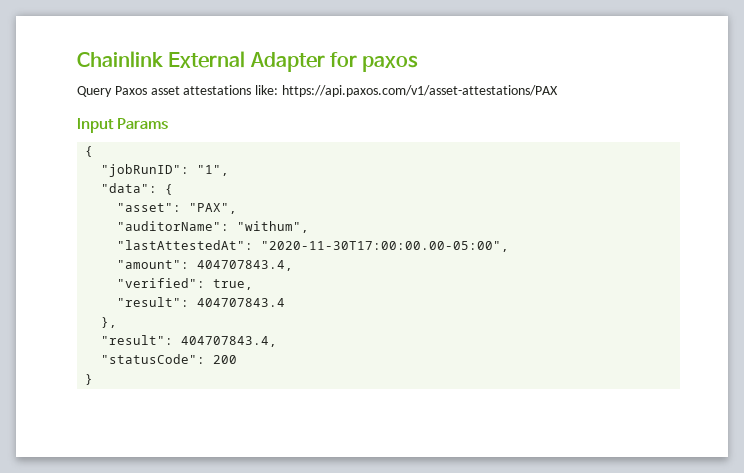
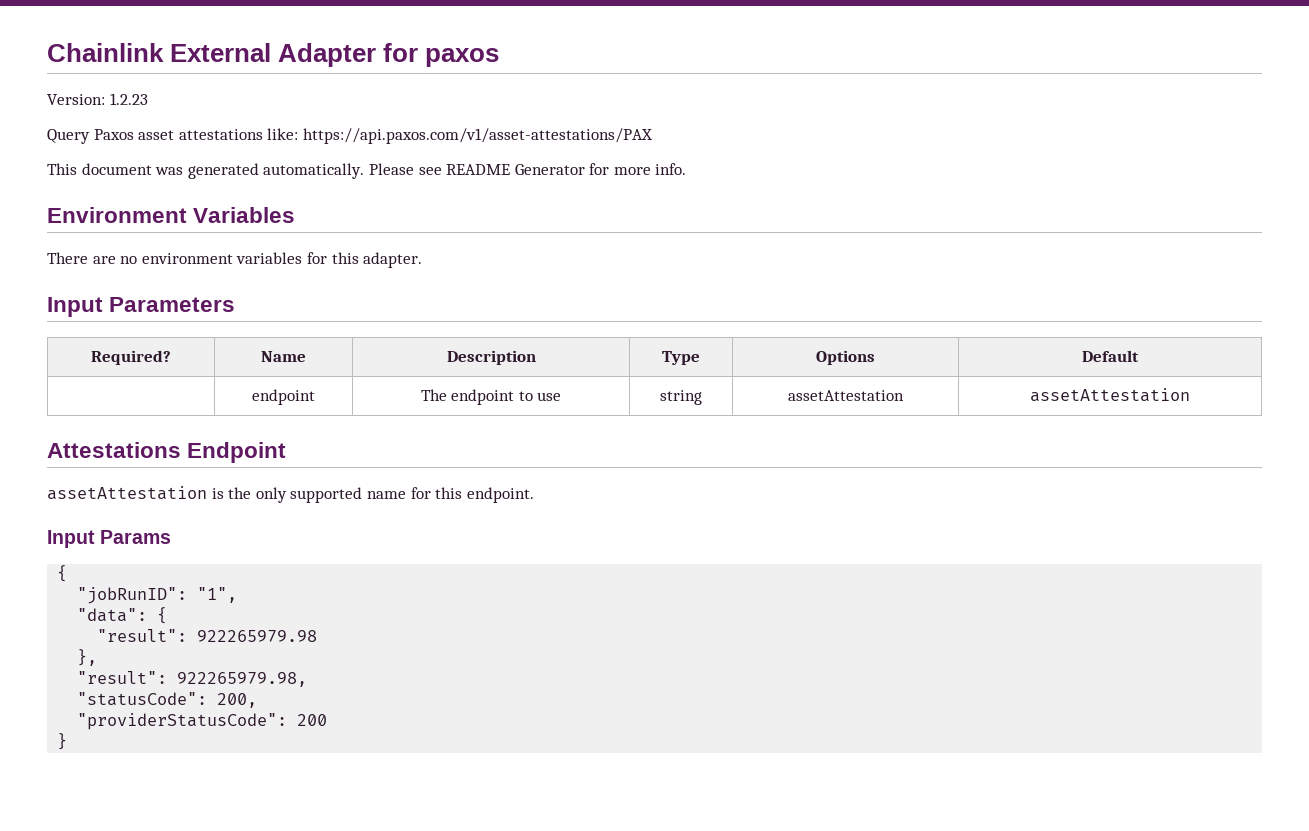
+ Version: 1.2.23
+ This document was generated automatically. Please see README Generator for more info.
+ Environment Variables
+ There are no environment variables for this adapter.
+ Input Parameters
+ Required? | Name | Description | Type | Options | Default
+ | endpoint | The endpoint to use | string | assetAttestation | assetAttestation
+ Attestations Endpoint
+ assetAttestation is the only supported name for this endpoint.
- "asset": "PAX",
- "auditorName": "withum",
- "lastAttestedAt": "2020-11-30T17:00:00.00-05:00",
- "amount": 404707843.4,
- "verified": true,
- "result": 404707843.4
+ "result": 922265979.98
- "result": 404707843.4,
+ "result": 922265979.98,
- "statusCode": 200
+ "statusCode": 200,
+ "providerStatusCode": 200

